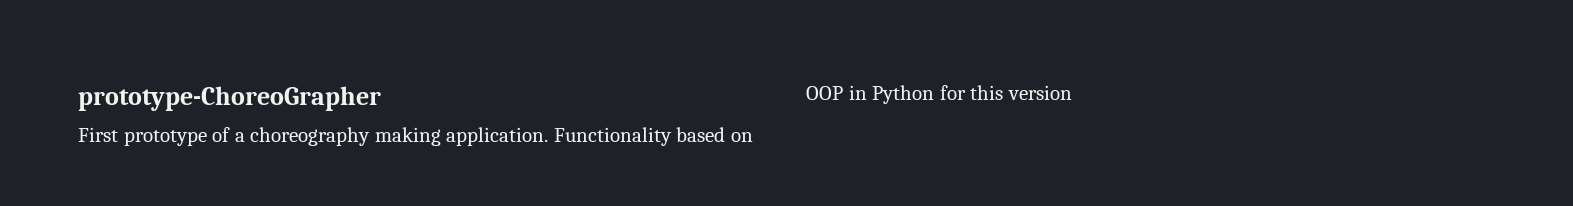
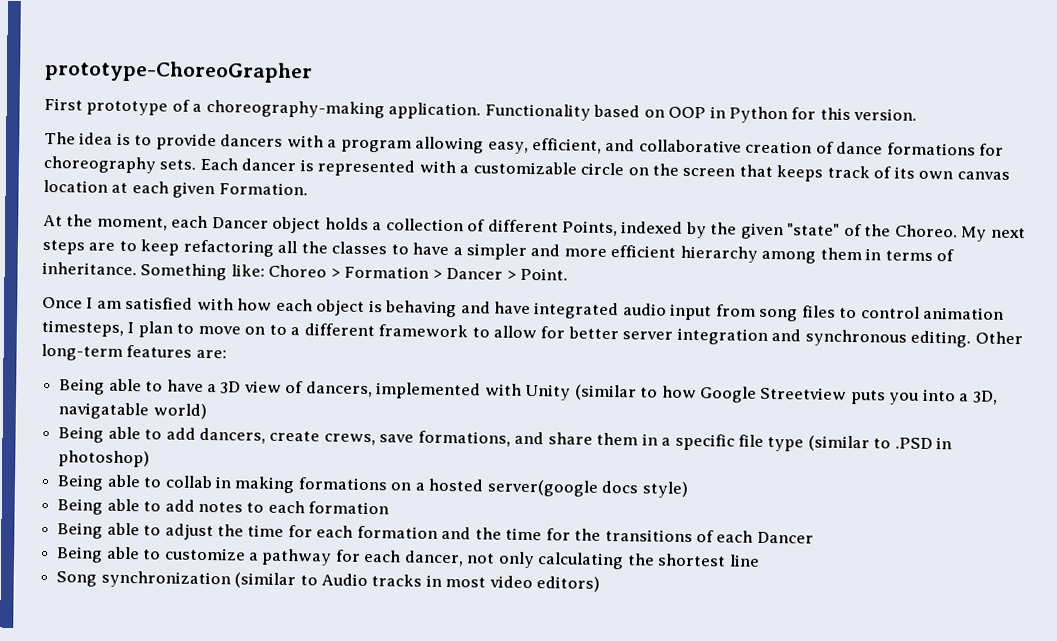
- First prototype of a choreography making application.
+ First prototype of a choreography-making application.
- Functionality based on OOP in Python for this version
+ Functionality based on OOP in Python for this version.
+ The idea is to provide dancers with a program allowing easy, efficient, and collaborative creation of dance formations for choreography sets. Each dancer is represented with a customizable circle on the screen that keeps track of its own canvas location at each given Formation.
+ At the moment, each Dancer object holds a collection of different Points, indexed by the given "state" of the Choreo. My next steps are to keep refactoring all the classes to have a simpler and more efficient hierarchy among them in terms of inheritance. Something like: Choreo > Formation > Dancer > Point.
+ Once I am satisfied with how each object is behaving and have integrated audio input from song files to control animation timesteps, I plan to move on to a different framework to allow for better server integration and synchronous editing. Other long-term features are:
+ Being able to have a 3D view of dancers, implemented with Unity (similar to how Google Streetview puts you into a 3D, navigatable world)
+ Being able to add dancers, create crews, save formations, and share them in a specific file type (similar to .PSD in photoshop)
+ Being able to collab in making formations on a hosted server(google docs style)
+ Being able to add notes to each formation
+ Being able to adjust the time for each formation and the time for the transitions of each Dancer
+ Being able to customize a pathway for each dancer, not only calculating the shortest line
+ Song synchronization (similar to Audio tracks in most video editors)

